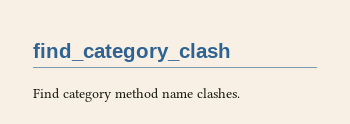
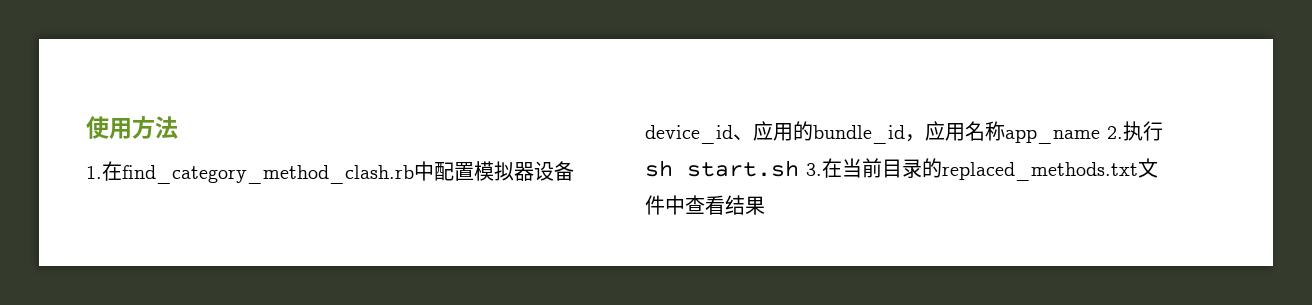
- find_category_clash
- Find category method name clashes.
+ 使用方法
+ 1.在find_category_method_clash.rb中配置模拟器设备device_id、应用的bundle_id，应用名称app_name 2.执行sh start.sh 3.在当前目录的replaced_methods.txt文件中查看结果

